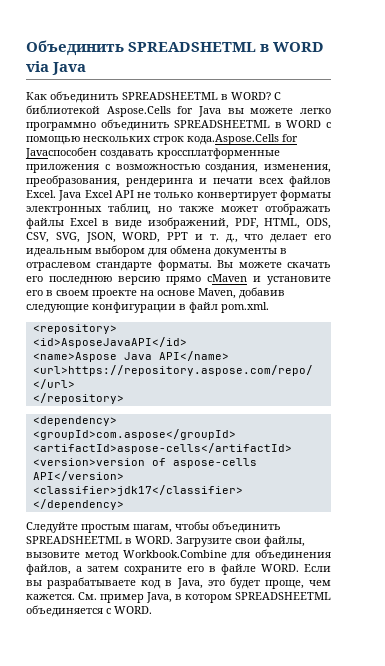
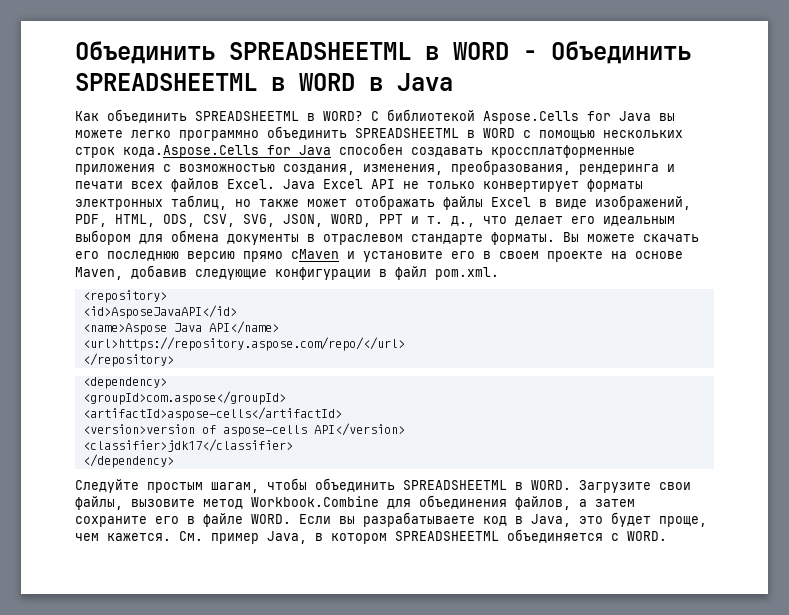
- Объединить SPREADSHETML в WORD via Java
+ Объединить SPREADSHEETML в WORD - Объединить SPREADSHEETML в WORD в Java
- С библиотекой Aspose.Cells for Java вы можете легко программно объединить SPREADSHEETML в WORD с помощью нескольких строк кода.Aspose.Cells for Javaспособен создавать кроссплатформенные приложения с возможностью создания, изменения, преобразования, рендеринга и печати всех файлов Excel.
+ С библиотекой Aspose.Cells for Java вы можете легко программно объединить SPREADSHEETML в WORD с помощью нескольких строк кода.Aspose.Cells for Java способен создавать кроссплатформенные приложения с возможностью создания, изменения, преобразования, рендеринга и печати всех файлов Excel.

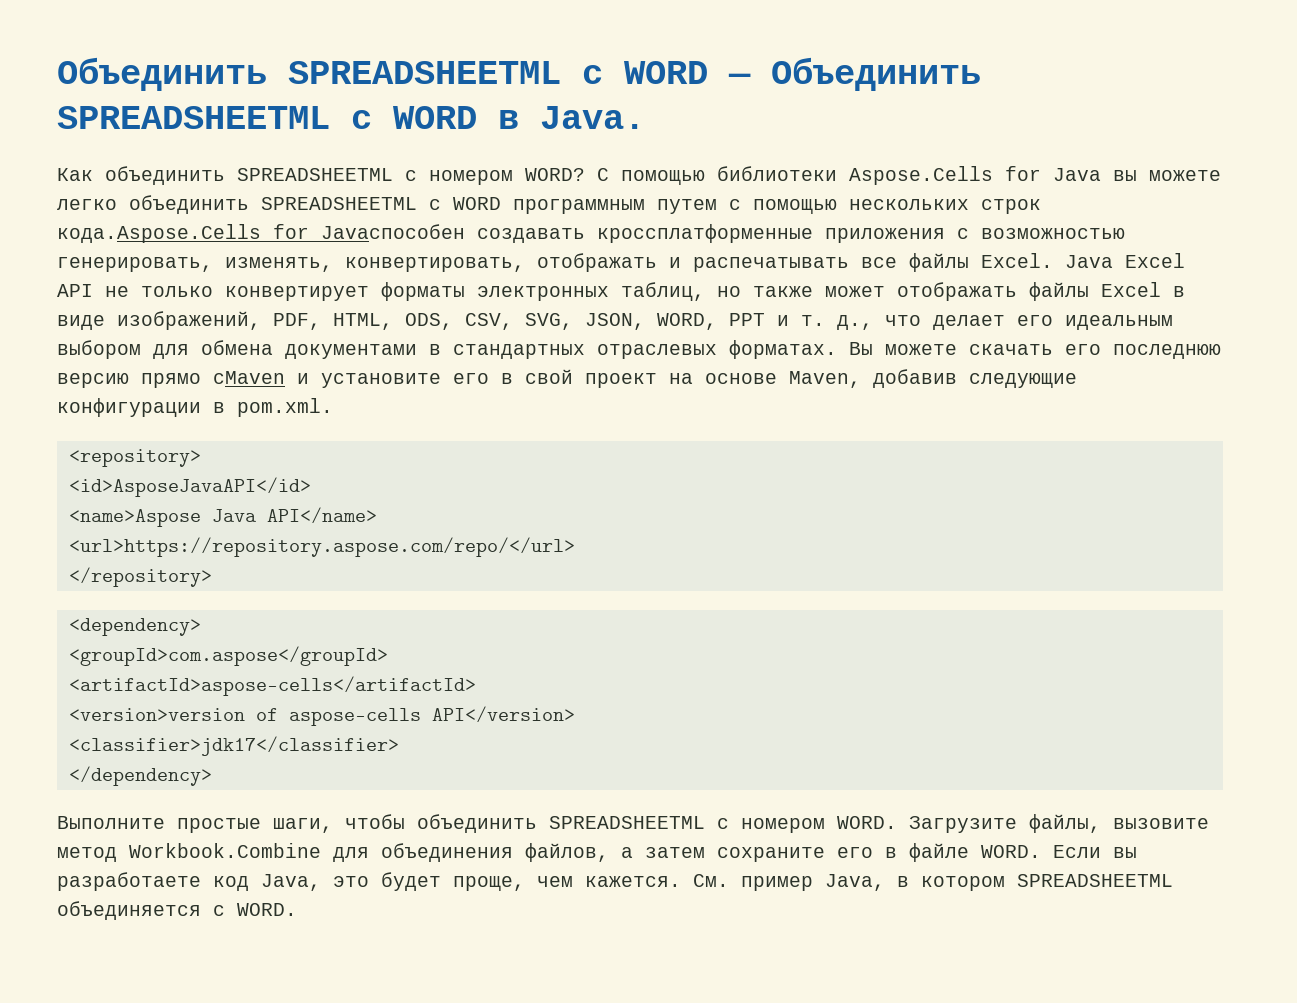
- Объединить SPREADSHEETML в WORD - Объединить SPREADSHEETML в WORD в Java
+ Объединить SPREADSHEETML с WORD — Объединить SPREADSHEETML с WORD в Java.
- Как объединить SPREADSHEETML в WORD? С библиотекой Aspose.Cells for Java вы можете легко программно объединить SPREADSHEETML в WORD с помощью нескольких строк кода.Aspose.Cells for Java способен создавать кроссплатформенные приложения с возможностью создания, изменения, преобразования, рендеринга и печати всех файлов Excel.
+ Как объединить SPREADSHEETML с номером WORD? С помощью библиотеки Aspose.Cells for Java вы можете легко объединить SPREADSHEETML с WORD программным путем с помощью нескольких строк кода.Aspose.Cells for Javaспособен создавать кроссплатформенные приложения с возможностью генерировать, изменять, конвертировать, отображать и распечатывать все файлы Excel.
- Java Excel API не только конвертирует форматы электронных таблиц, но также может отображать файлы Excel в виде изображений, PDF, HTML, ODS, CSV, SVG, JSON, WORD, PPT и т. д., что делает его идеальным выбором для обмена документы в отраслевом стандарте форматы.
+ Java Excel API не только конвертирует форматы электронных таблиц, но также может отображать файлы Excel в виде изображений, PDF, HTML, ODS, CSV, SVG, JSON, WORD, PPT и т. д., что делает его идеальным выбором для обмена документами в стандартных отраслевых форматах.
- Вы можете скачать его последнюю версию прямо сMaven и установите его в своем проекте на основе Maven, добавив следующие конфигурации в файл pom.xml.
+ Вы можете скачать его последнюю версию прямо сMaven и установите его в свой проект на основе Maven, добавив следующие конфигурации в pom.xml.
- Следуйте простым шагам, чтобы объединить SPREADSHEETML в WORD.
+ Выполните простые шаги, чтобы объединить SPREADSHEETML с номером WORD.
- Загрузите свои файлы, вызовите метод Workbook.Combine для объединения файлов, а затем сохраните его в файле WORD.
+ Загрузите файлы, вызовите метод Workbook.Combine для объединения файлов, а затем сохраните его в файле WORD.
- Если вы разрабатываете код в Java, это будет проще, чем кажется.
+ Если вы разработаете код Java, это будет проще, чем кажется.

